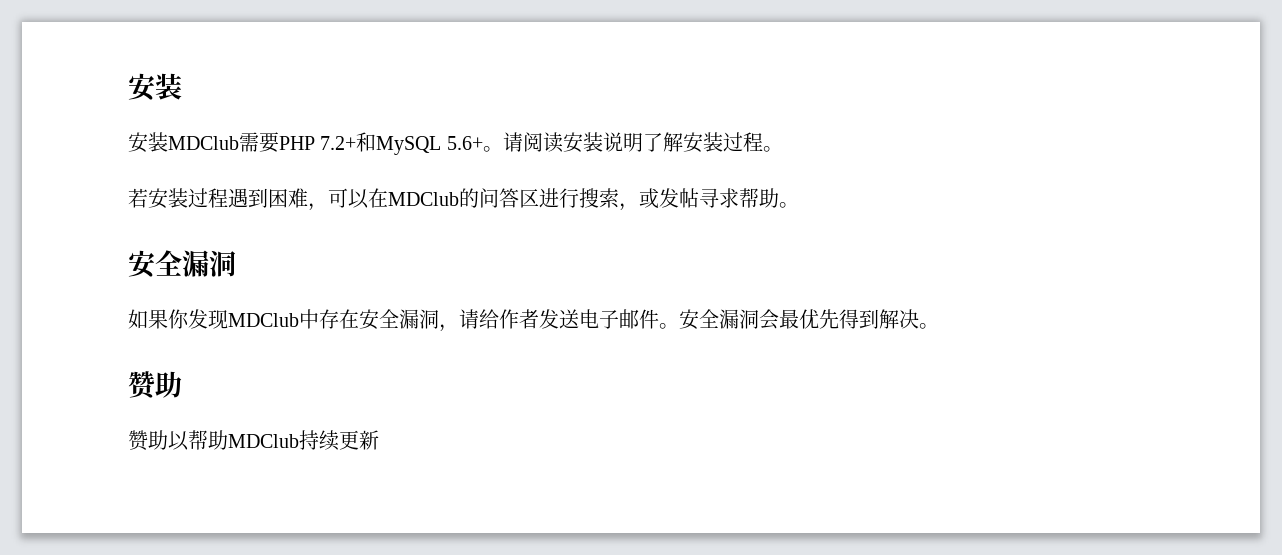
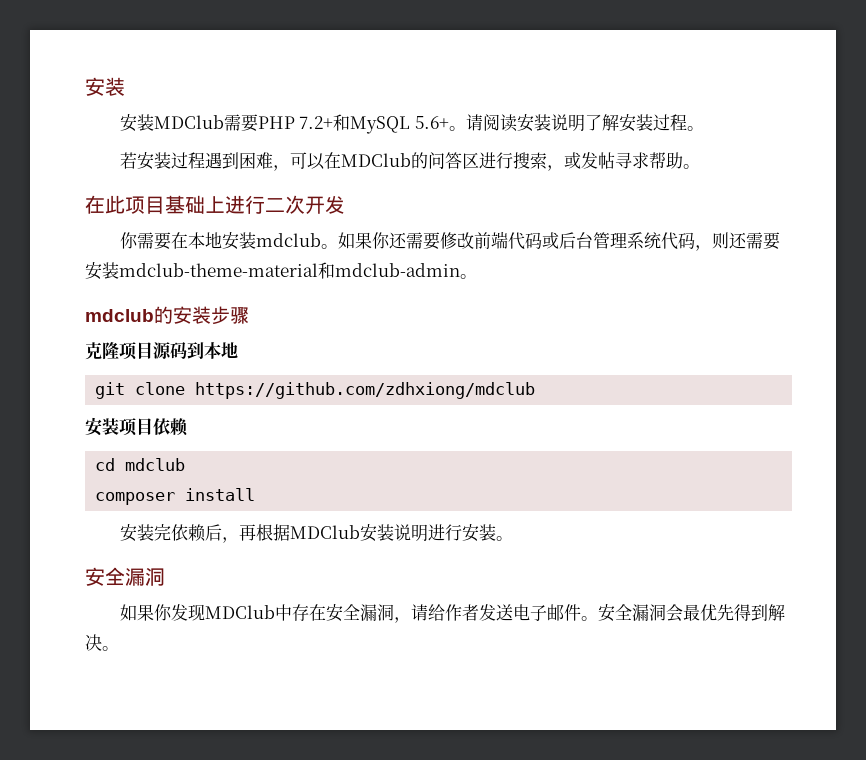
+ 在此项目基础上进行二次开发
+ 你需要在本地安装mdclub。如果你还需要修改前端代码或后台管理系统代码，则还需要安装mdclub-theme-material和mdclub-admin。
+ mdclub的安装步骤
+ 克隆项目源码到本地
+ git clone https://github.com/zdhxiong/mdclub
+ 安装项目依赖
+ cd mdclub
+ composer install
+ 安装完依赖后，再根据MDClub安装说明进行安装。
  安全漏洞会最优先得到解决。
- 赞助
- 赞助以帮助MDClub持续更新

